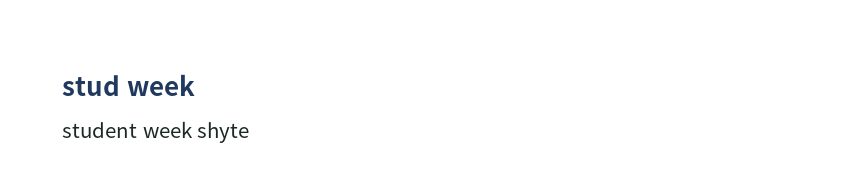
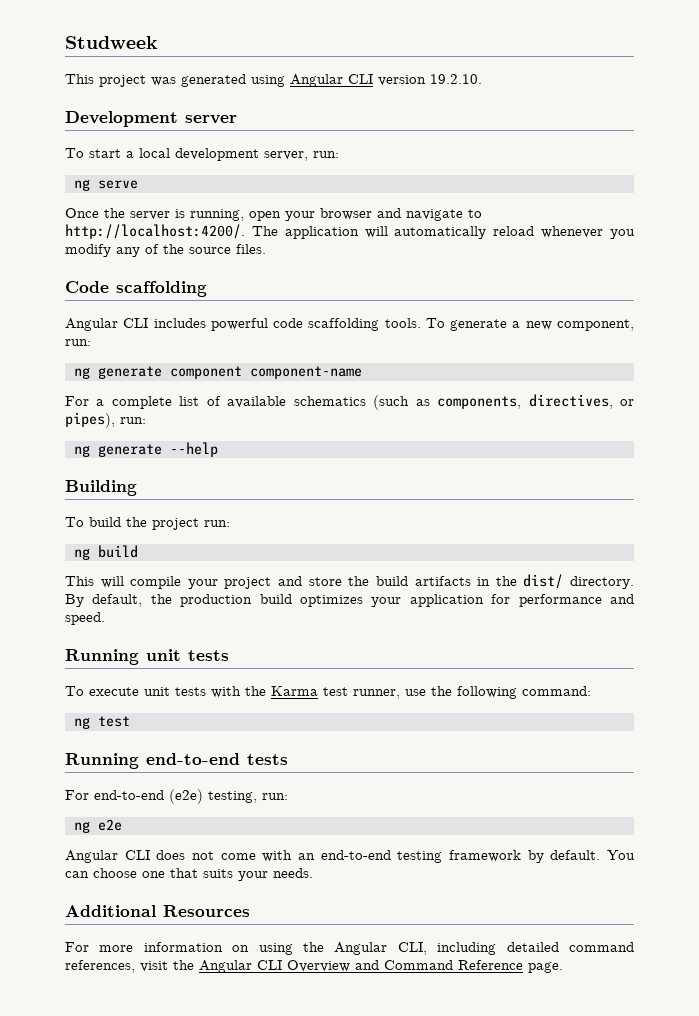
- stud week
- student week shyte
+ Studweek
+ This project was generated using Angular CLI version 19.2.10.
+ Development server
+ To start a local development server, run:
+ ng serve
+ Once the server is running, open your browser and navigate to http://localhost:4200/. The application will automatically reload whenever you modify any of the source files.
+ Code scaffolding
+ Angular CLI includes powerful code scaffolding tools. To generate a new component, run:
+ ng generate component component-name
+ For a complete list of available schematics (such as components, directives, or pipes), run:
+ ng generate --help
+ Building
+ To build the project run:
+ ng build
+ This will compile your project and store the build artifacts in the dist/ directory. By default, the production build optimizes your application for performance and speed.
+ Running unit tests
+ To execute unit tests with the Karma test runner, use the following command:
+ ng test
+ Running end-to-end tests
+ For end-to-end (e2e) testing, run:
+ ng e2e
+ Angular CLI does not come with an end-to-end testing framework by default. You can choose one that suits your needs.
+ Additional Resources
+ For more information on using the Angular CLI, including detailed command references, visit the Angular CLI Overview and Command Reference page.

